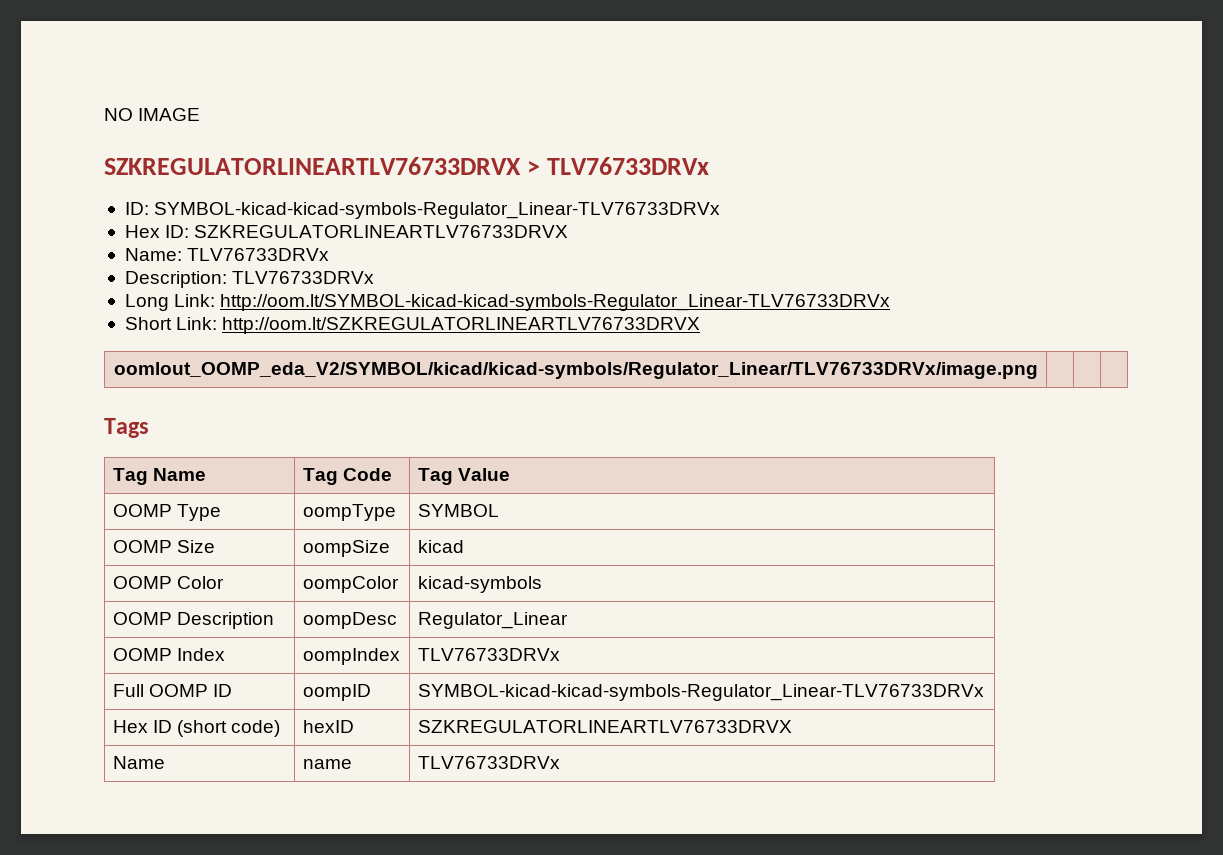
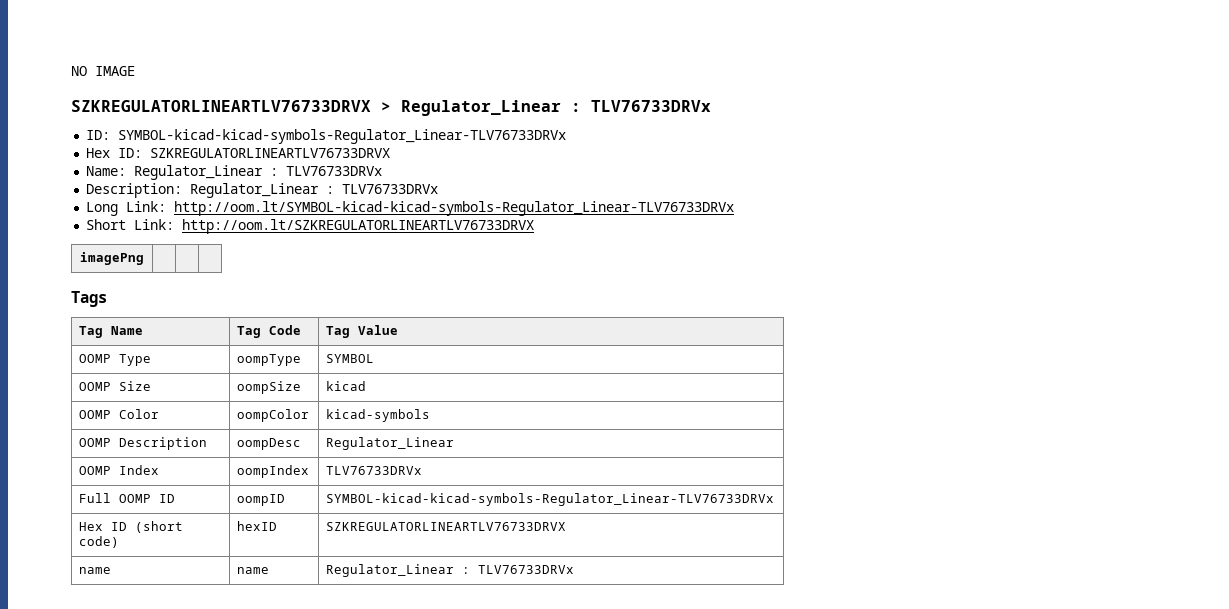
- SZKREGULATORLINEARTLV76733DRVX > TLV76733DRVx
+ SZKREGULATORLINEARTLV76733DRVX > Regulator_Linear : TLV76733DRVx
- Name: TLV76733DRVx
+ Name: Regulator_Linear : TLV76733DRVx
- Description: TLV76733DRVx
+ Description: Regulator_Linear : TLV76733DRVx
- oomlout_OOMP_eda_V2/SYMBOL/kicad/kicad-symbols/Regulator_Linear/TLV76733DRVx/image.png | | |
+ imagePng | | |
- Name | name | TLV76733DRVx
+ name | name | Regulator_Linear : TLV76733DRVx

